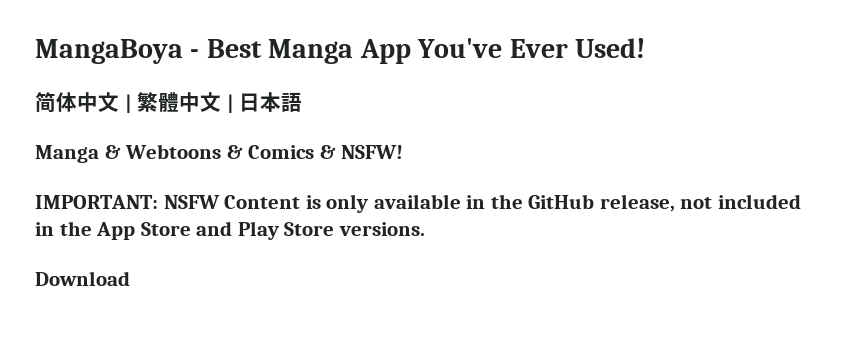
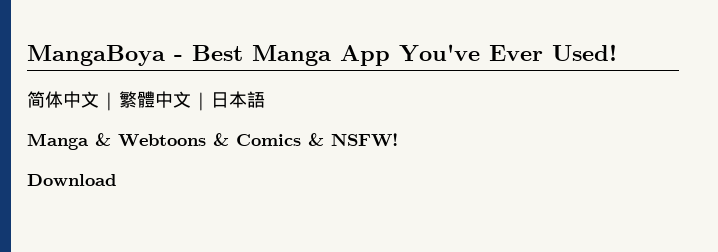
- IMPORTANT: NSFW Content is only available in the GitHub release, not included in the App Store and Play Store versions.

